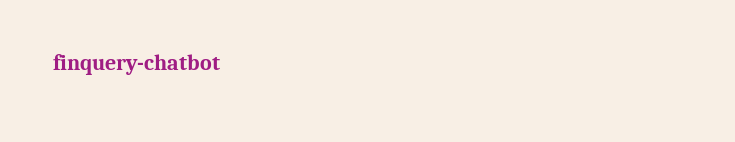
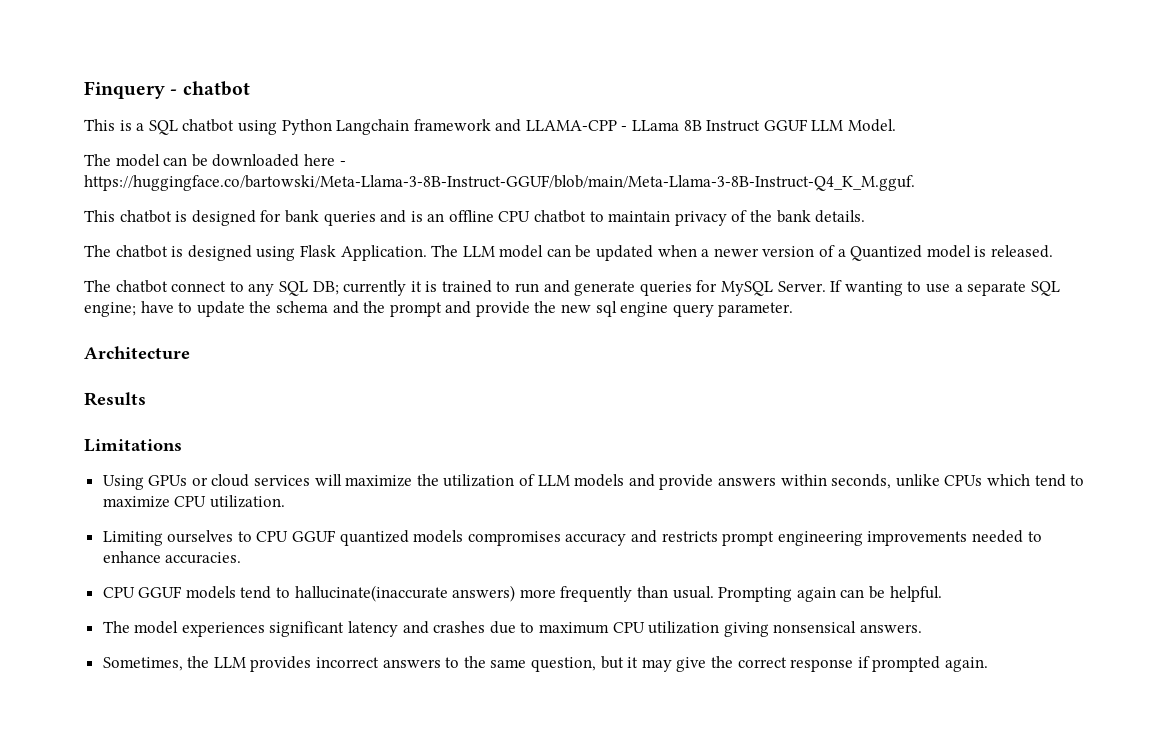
- finquery-chatbot
+ Finquery - chatbot
+ This is a SQL chatbot using Python Langchain framework and LLAMA-CPP - LLama 8B Instruct GGUF LLM Model.
+ The model can be downloaded here - https://huggingface.co/bartowski/Meta-Llama-3-8B-Instruct-GGUF/blob/main/Meta-Llama-3-8B-Instruct-Q4_K_M.gguf.
+ This chatbot is designed for bank queries and is an offline CPU chatbot to maintain privacy of the bank details.
+ The chatbot is designed using Flask Application. The LLM model can be updated when a newer version of a Quantized model is released.
+ The chatbot connect to any SQL DB; currently it is trained to run and generate queries for MySQL Server. If wanting to use a separate SQL engine; have to update the schema and the prompt and provide the new sql engine query parameter.
+ Architecture
+ Results
+ Limitations
+ Using GPUs or cloud services will maximize the utilization of LLM models and provide answers within seconds, unlike CPUs which tend to maximize CPU utilization.
+ Limiting ourselves to CPU GGUF quantized models compromises accuracy and restricts prompt engineering improvements needed to enhance accuracies.
+ CPU GGUF models tend to hallucinate(inaccurate answers) more frequently than usual. Prompting again can be helpful.
+ The model experiences significant latency and crashes due to maximum CPU utilization giving nonsensical answers.
+ Sometimes, the LLM provides incorrect answers to the same question, but it may give the correct response if prompted again.

